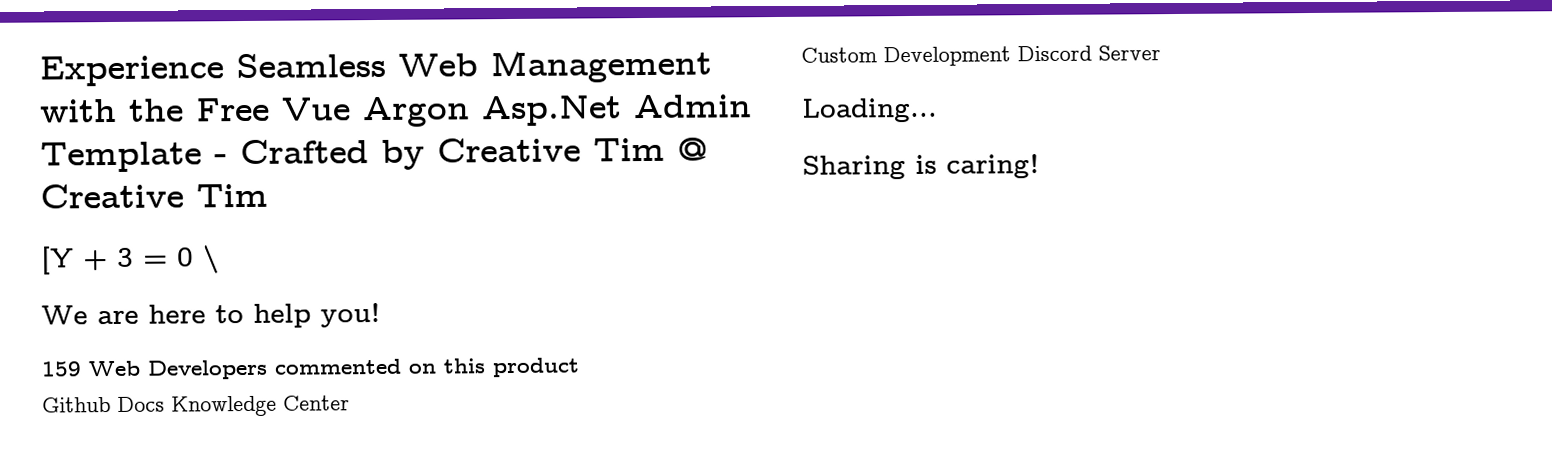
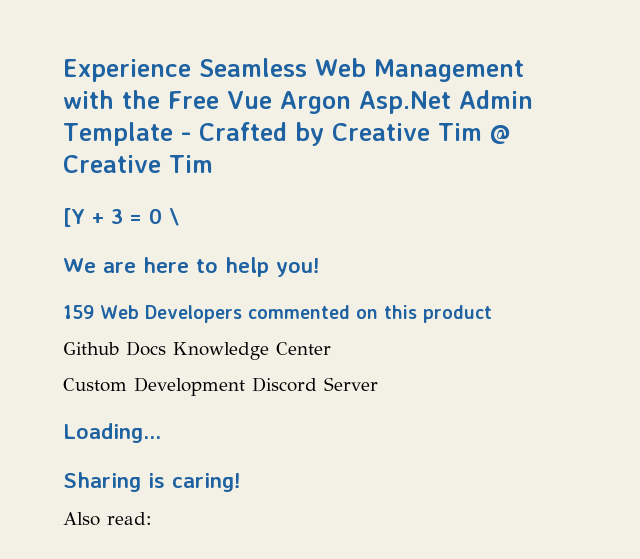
+ Also read:

